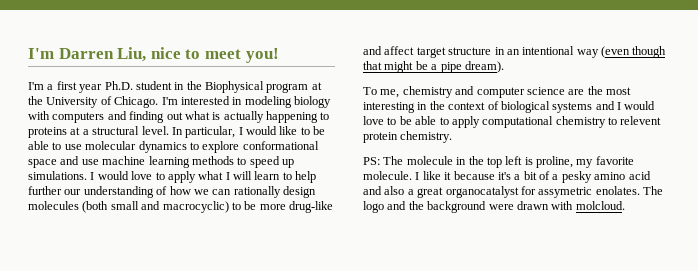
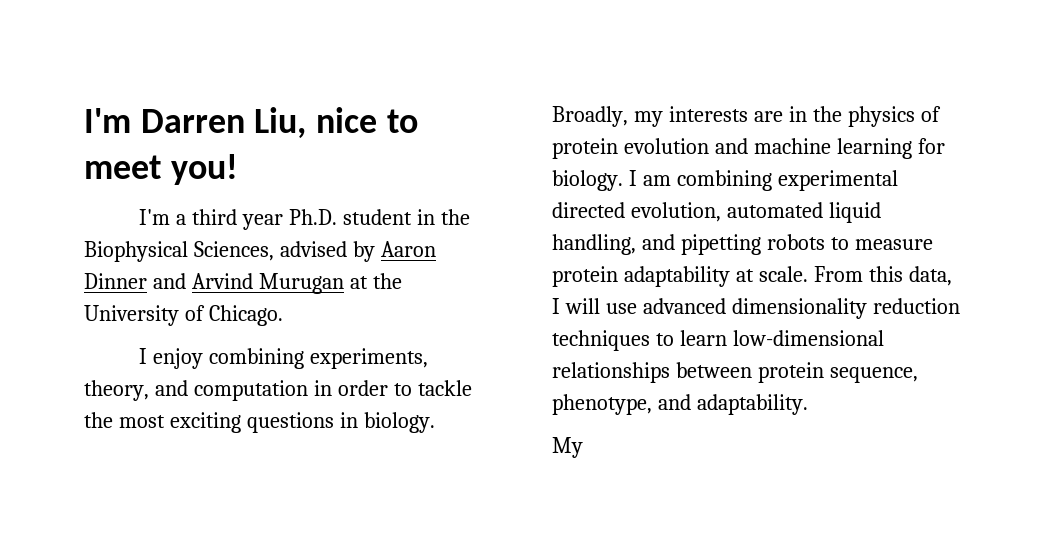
- I'm a first year Ph.D. student in the Biophysical program at the University of Chicago. I'm interested in modeling biology with computers and finding out what is actually happening to proteins at a structural level. In particular, I would like to be able to use molecular dynamics to explore conformational space and use machine learning methods to speed up simulations. I would love to apply what I will learn to help further our understanding of how we can rationally design molecules (both small and macrocyclic) to be more drug-like and affect target structure in an intentional way (even though that might be a pipe dream).
- To me, chemistry and computer science are the most interesting in the context of biological systems and I would love to be able to apply computational chemistry to relevent protein chemistry.
- PS: The molecule in the top left is proline, my favorite molecule. I like it because it's a bit of a pesky amino acid and also a great organocatalyst for assymetric enolates. The logo and the background were drawn with molcloud.
+ I'm a third year Ph.D. student in the Biophysical Sciences, advised by Aaron Dinner and Arvind Murugan at the University of Chicago.
+ I enjoy combining experiments, theory, and computation in order to tackle the most exciting questions in biology. Broadly, my interests are in the physics of protein evolution and machine learning for biology. I am combining experimental directed evolution, automated liquid handling, and pipetting robots to measure protein adaptability at scale. From this data, I will use advanced dimensionality reduction techniques to learn low-dimensional relationships between protein sequence, phenotype, and adaptability.
+ My

